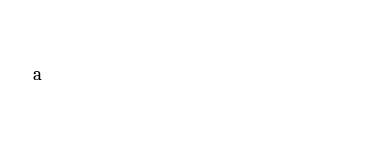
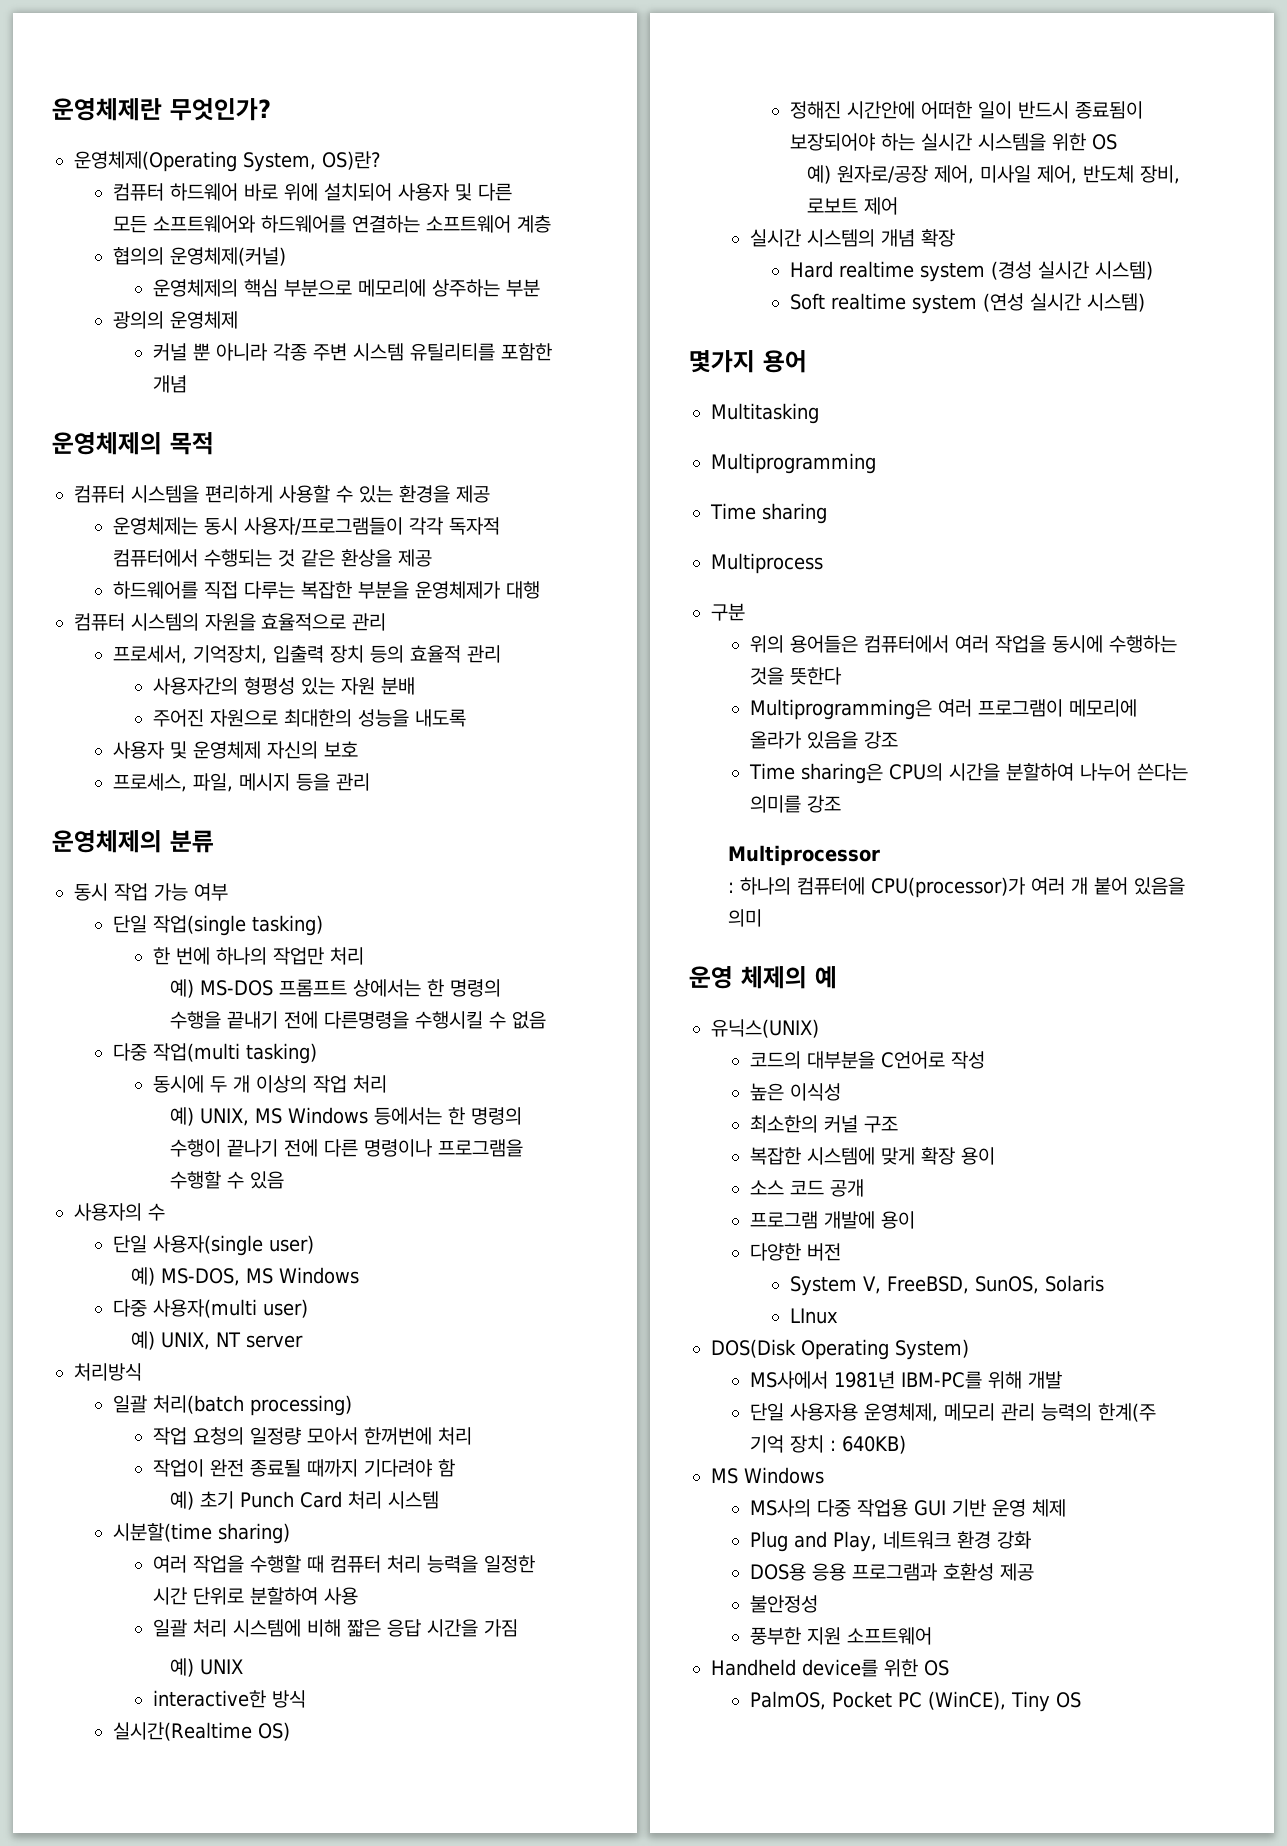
- a
+ 운영체제란 무엇인가?
+ 운영체제(Operating System, OS)란?
+ 컴퓨터 하드웨어 바로 위에 설치되어 사용자 및 다른 모든 소프트웨어와 하드웨어를 연결하는 소프트웨어 계층
+ 협의의 운영체제(커널)
+ 운영체제의 핵심 부분으로 메모리에 상주하는 부분
+ 광의의 운영체제
+ 커널 뿐 아니라 각종 주변 시스템 유틸리티를 포함한 개념
+ 운영체제의 목적
+ 컴퓨터 시스템을 편리하게 사용할 수 있는 환경을 제공
+ 운영체제는 동시 사용자/프로그램들이 각각 독자적 컴퓨터에서 수행되는 것 같은 환상을 제공
+ 하드웨어를 직접 다루는 복잡한 부분을 운영체제가 대행
+ 컴퓨터 시스템의 자원을 효율적으로 관리
+ 프로세서, 기억장치, 입출력 장치 등의 효율적 관리
+ 사용자간의 형평성 있는 자원 분배
+ 주어진 자원으로 최대한의 성능을 내도록
+ 사용자 및 운영체제 자신의 보호
+ 프로세스, 파일, 메시지 등을 관리
+ 운영체제의 분류
+ 동시 작업 가능 여부
+ 단일 작업(single tasking)
+ 한 번에 하나의 작업만 처리
+ 예) MS-DOS 프롬프트 상에서는 한 명령의 수행을 끝내기 전에 다른명령을 수행시킬 수 없음
+ 다중 작업(multi tasking)
+ 동시에 두 개 이상의 작업 처리
+ 예) UNIX, MS Windows 등에서는 한 명령의 수행이 끝나기 전에 다른 명령이나 프로그램을 수행할 수 있음
+ 사용자의 수
+ 단일 사용자(single user)
+ 예) MS-DOS, MS Windows
+ 다중 사용자(multi user)
+ 예) UNIX, NT server
+ 처리방식
+ 일괄 처리(batch processing)
+ 작업 요청의 일정량 모아서 한꺼번에 처리
+ 작업이 완전 종료될 때까지 기다려야 함
+ 예) 초기 Punch Card 처리 시스템
+ 시분할(time sharing)
+ 여러 작업을 수행할 때 컴퓨터 처리 능력을 일정한 시간 단위로 분할하여 사용
+ 일괄 처리 시스템에 비해 짧은 응답 시간을 가짐
+ 예) UNIX
+ interactive한 방식
+ 실시간(Realtime OS)
+ 정해진 시간안에 어떠한 일이 반드시 종료됨이 보장되어야 하는 실시간 시스템을 위한 OS
+ 예) 원자로/공장 제어, 미사일 제어, 반도체 장비, 로보트 제어
+ 실시간 시스템의 개념 확장
+ Hard realtime system (경성 실시간 시스템)
+ Soft realtime system (연성 실시간 시스템)
+ 몇가지 용어
+ Multitasking
+ Multiprogramming
+ Time sharing
+ Multiprocess
+ 구분
+ 위의 용어들은 컴퓨터에서 여러 작업을 동시에 수행하는 것을 뜻한다
+ Multiprogramming은 여러 프로그램이 메모리에 올라가 있음을 강조
+ Time sharing은 CPU의 시간을 분할하여 나누어 쓴다는 의미를 강조
+ Multiprocessor
+ : 하나의 컴퓨터에 CPU(processor)가 여러 개 붙어 있음을 의미
+ 운영 체제의 예
+ 유닉스(UNIX)
+ 코드의 대부분을 C언어로 작성
+ 높은 이식성
+ 최소한의 커널 구조
+ 복잡한 시스템에 맞게 확장 용이
+ 소스 코드 공개
+ 프로그램 개발에 용이
+ 다양한 버전
+ System V, FreeBSD, SunOS, Solaris
+ LInux
+ DOS(Disk Operating System)
+ MS사에서 1981년 IBM-PC를 위해 개발
+ 단일 사용자용 운영체제, 메모리 관리 능력의 한계(주 기억 장치 : 640KB)
+ MS Windows
+ MS사의 다중 작업용 GUI 기반 운영 체제
+ Plug and Play, 네트워크 환경 강화
+ DOS용 응용 프로그램과 호환성 제공
+ 불안정성
+ 풍부한 지원 소프트웨어
+ Handheld device를 위한 OS
+ PalmOS, Pocket PC (WinCE), Tiny OS

